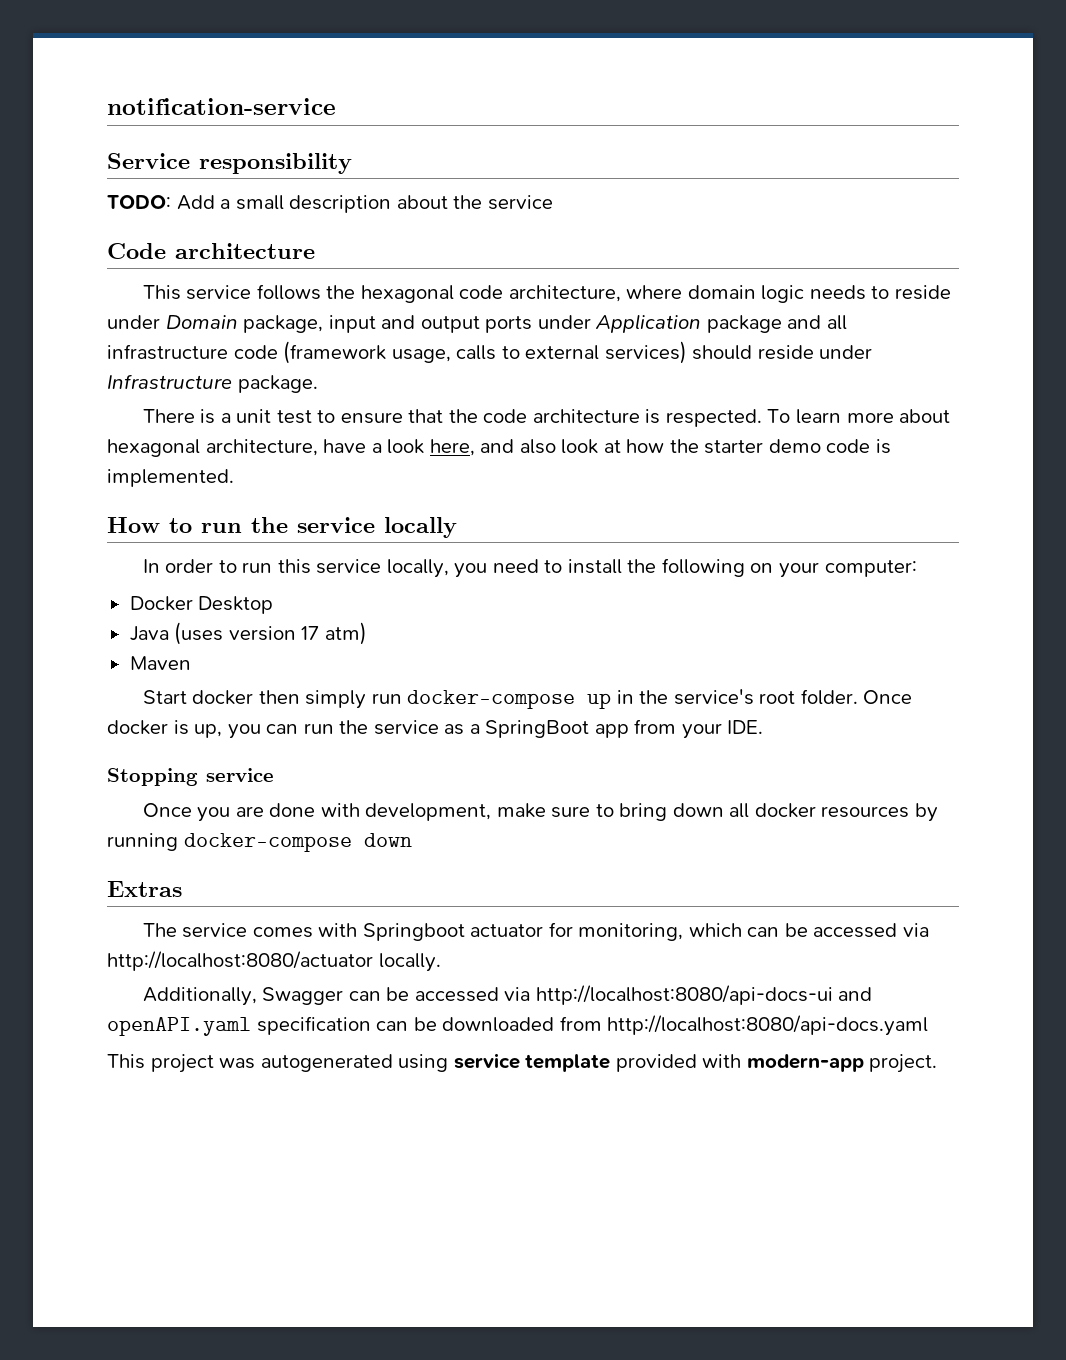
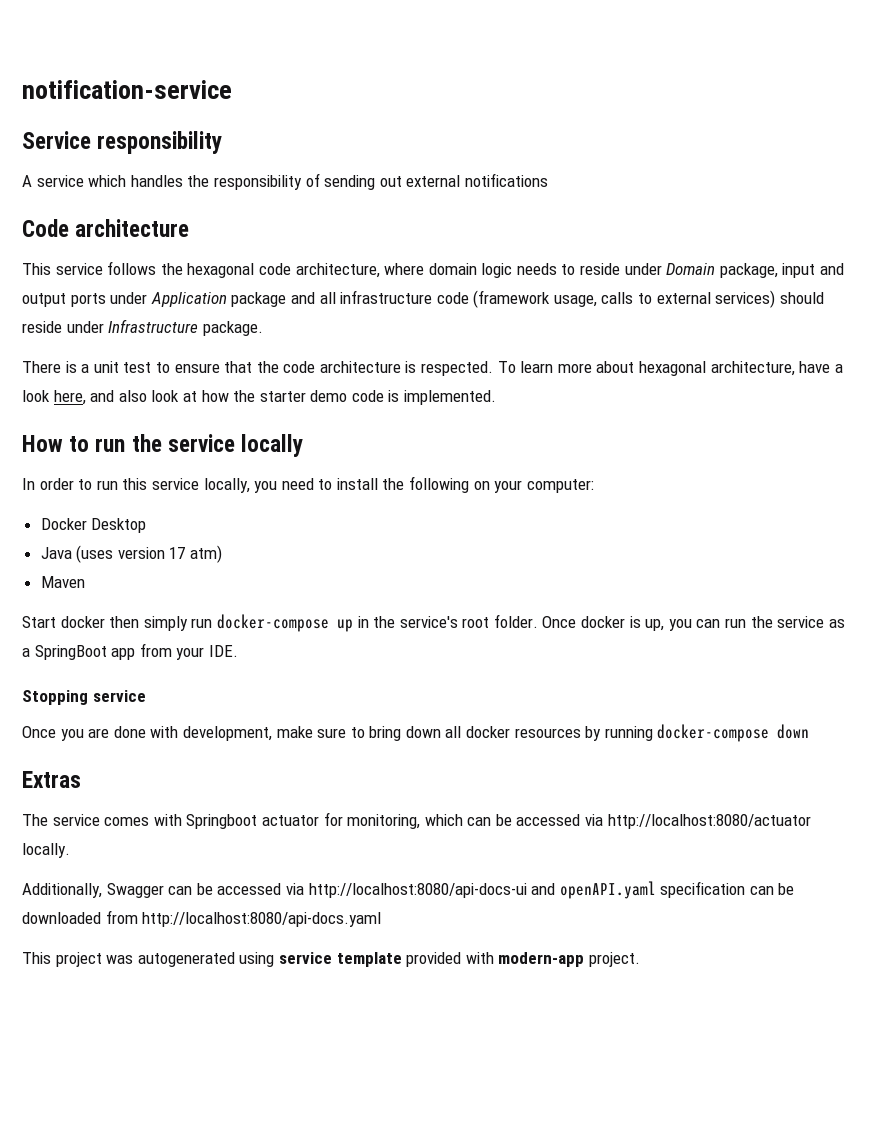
- TODO: Add a small description about the service
+ A service which handles the responsibility of sending out external notifications

